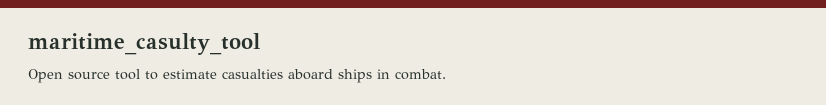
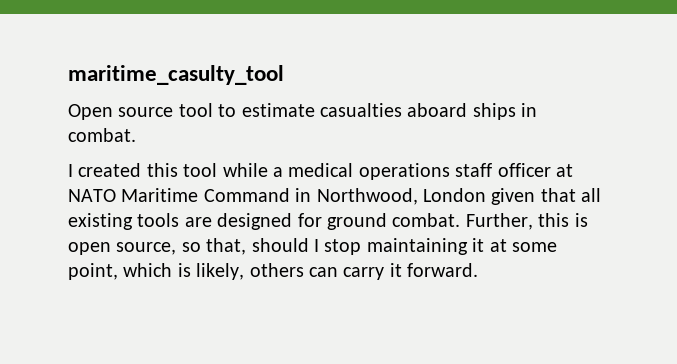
+ I created this tool while a medical operations staff officer at NATO Maritime Command in Northwood, London given that all existing tools are designed for ground combat. Further, this is open source, so that, should I stop maintaining it at some point, which is likely, others can carry it forward.

